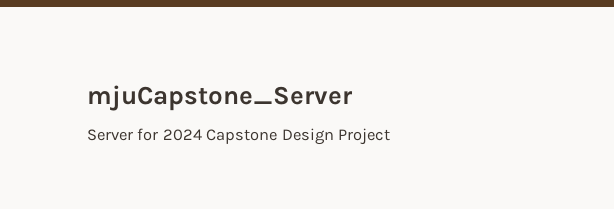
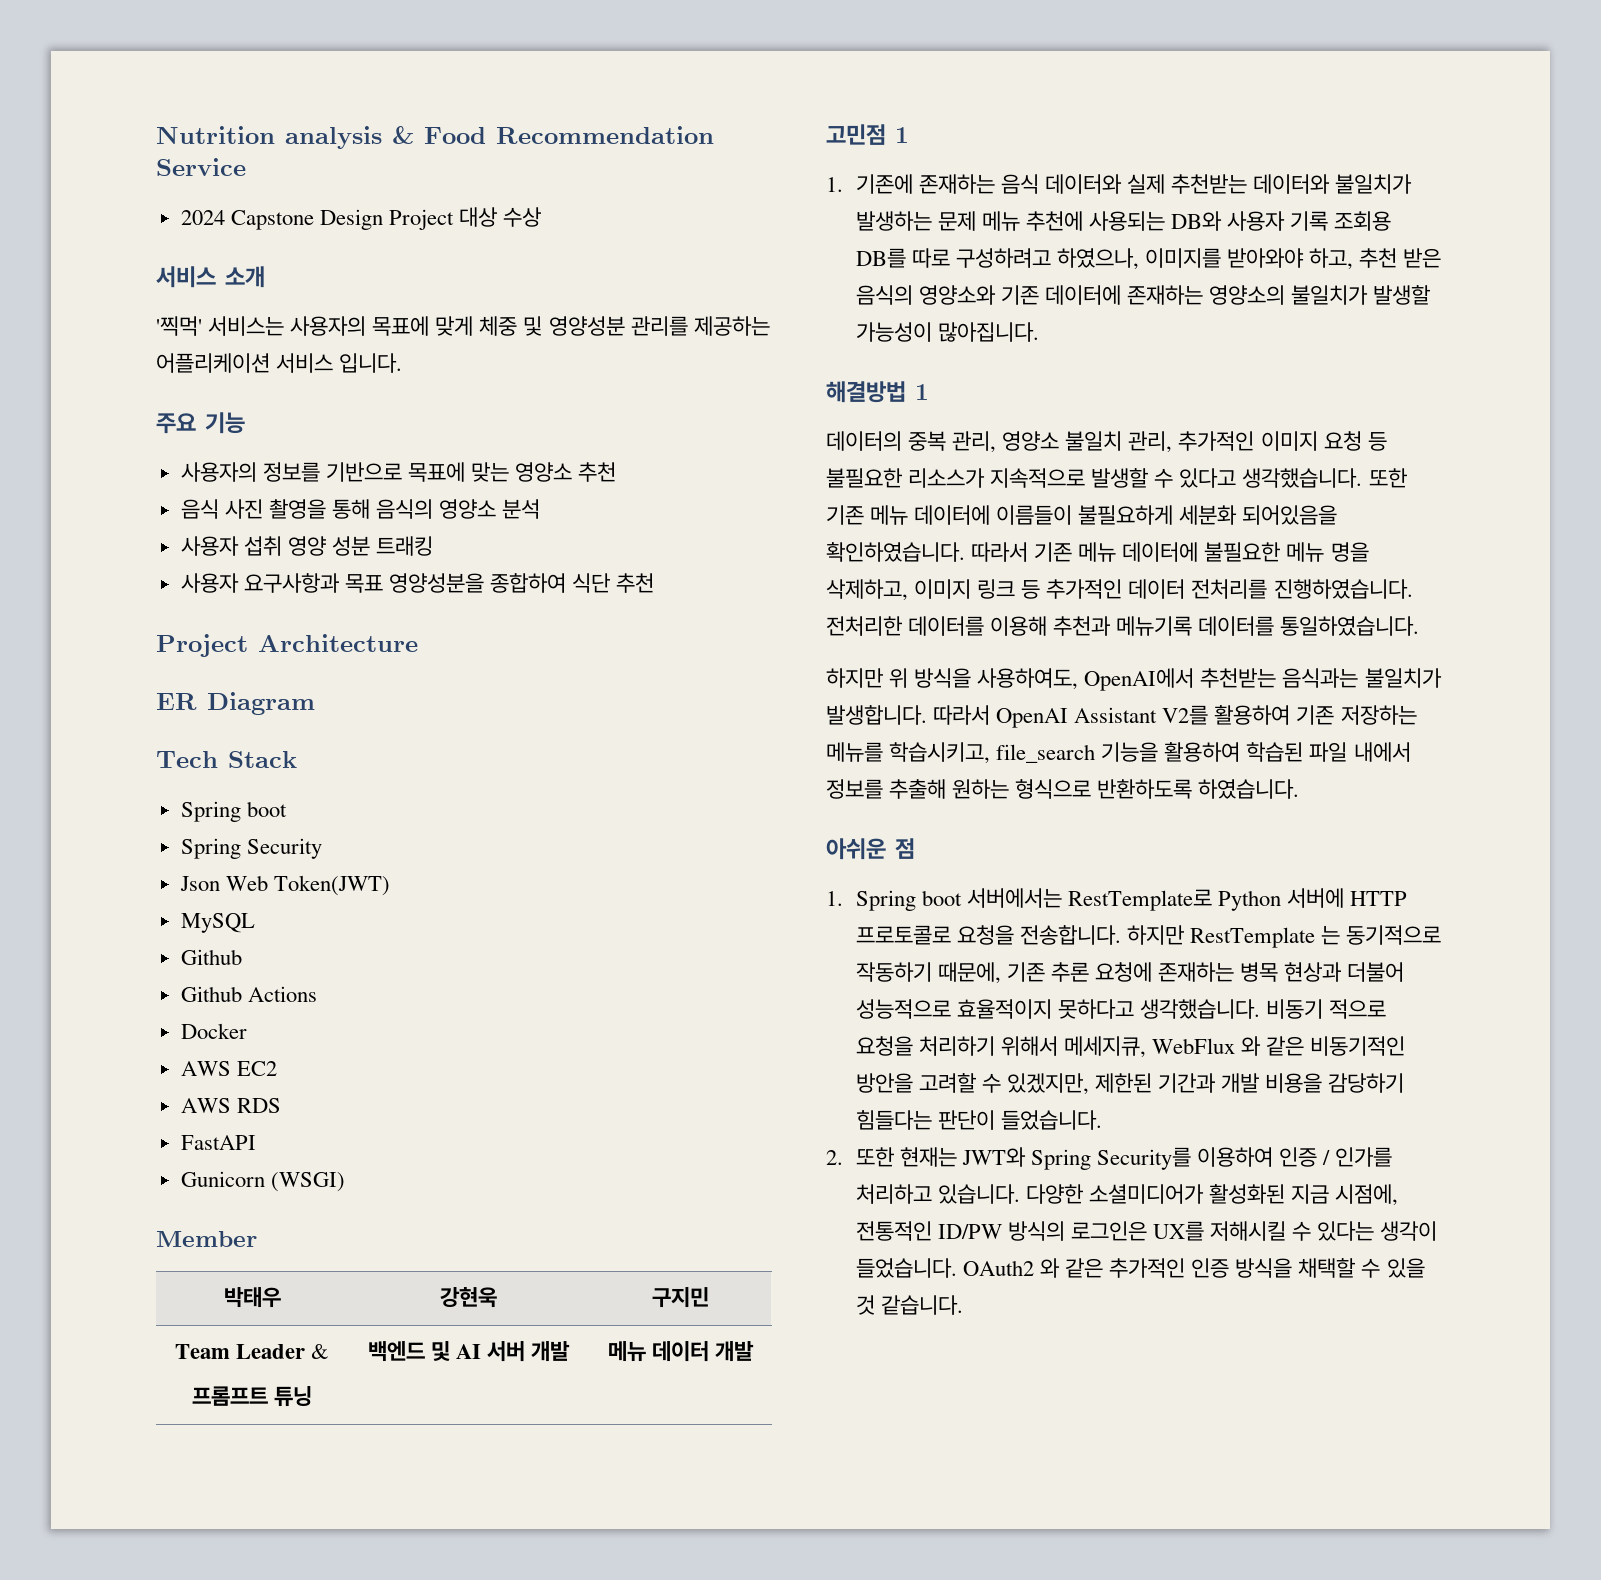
- mjuCapstone_Server
- Server for 2024 Capstone Design Project
+ Nutrition analysis & Food Recommendation Service
+ 2024 Capstone Design Project 대상 수상
+ 서비스 소개
+ '찍먹' 서비스는 사용자의 목표에 맞게 체중 및 영양성분 관리를 제공하는 어플리케이션 서비스 입니다.
+ 주요 기능
+ 사용자의 정보를 기반으로 목표에 맞는 영양소 추천
+ 음식 사진 촬영을 통해 음식의 영양소 분석
+ 사용자 섭취 영양 성분 트래킹
+ 사용자 요구사항과 목표 영양성분을 종합하여 식단 추천
+ Project Architecture
+ ER Diagram
+ Tech Stack
+ Spring boot
+ Spring Security
+ Json Web Token(JWT)
+ MySQL
+ Github
+ Github Actions
+ Docker
+ AWS EC2
+ AWS RDS
+ FastAPI
+ Gunicorn (WSGI)
+ Member
+ 박태우 | 강현욱 | 구지민
+ Team Leader &
+ 프롬프트 튜닝 | 백엔드 및 AI 서버 개발 | 메뉴 데이터 개발
+ 고민점 1
+ 1. 기존에 존재하는 음식 데이터와 실제 추천받는 데이터와 불일치가 발생하는 문제 메뉴 추천에 사용되는 DB와 사용자 기록 조회용 DB를 따로 구성하려고 하였으나, 이미지를 받아와야 하고, 추천 받은 음식의 영양소와 기존 데이터에 존재하는 영양소의 불일치가 발생할 가능성이 많아집니다.
+ 해결방법 1
+ 데이터의 중복 관리, 영양소 불일치 관리, 추가적인 이미지 요청 등 불필요한 리소스가 지속적으로 발생할 수 있다고 생각했습니다. 또한 기존 메뉴 데이터에 이름들이 불필요하게 세분화 되어있음을 확인하였습니다. 따라서 기존 메뉴 데이터에 불필요한 메뉴 명을 삭제하고, 이미지 링크 등 추가적인 데이터 전처리를 진행하였습니다. 전처리한 데이터를 이용해 추천과 메뉴기록 데이터를 통일하였습니다.
+ 하지만 위 방식을 사용하여도, OpenAI에서 추천받는 음식과는 불일치가 발생합니다. 따라서 OpenAI Assistant V2를 활용하여 기존 저장하는 메뉴를 학습시키고, file_search 기능을 활용하여 학습된 파일 내에서 정보를 추출해 원하는 형식으로 반환하도록 하였습니다.
+ 아쉬운 점
+ 1. Spring boot 서버에서는 RestTemplate로 Python 서버에 HTTP 프로토콜로 요청을 전송합니다. 하지만 RestTemplate 는 동기적으로 작동하기 때문에, 기존 추론 요청에 존재하는 병목 현상과 더불어 성능적으로 효율적이지 못하다고 생각했습니다. 비동기 적으로 요청을 처리하기 위해서 메세지큐, WebFlux 와 같은 비동기적인 방안을 고려할 수 있겠지만, 제한된 기간과 개발 비용을 감당하기 힘들다는 판단이 들었습니다.
+ 2. 또한 현재는 JWT와 Spring Security를 이용하여 인증 / 인가를 처리하고 있습니다. 다양한 소셜미디어가 활성화된 지금 시점에, 전통적인 ID/PW 방식의 로그인은 UX를 저해시킬 수 있다는 생각이 들었습니다. OAuth2 와 같은 추가적인 인증 방식을 채택할 수 있을 것 같습니다.

